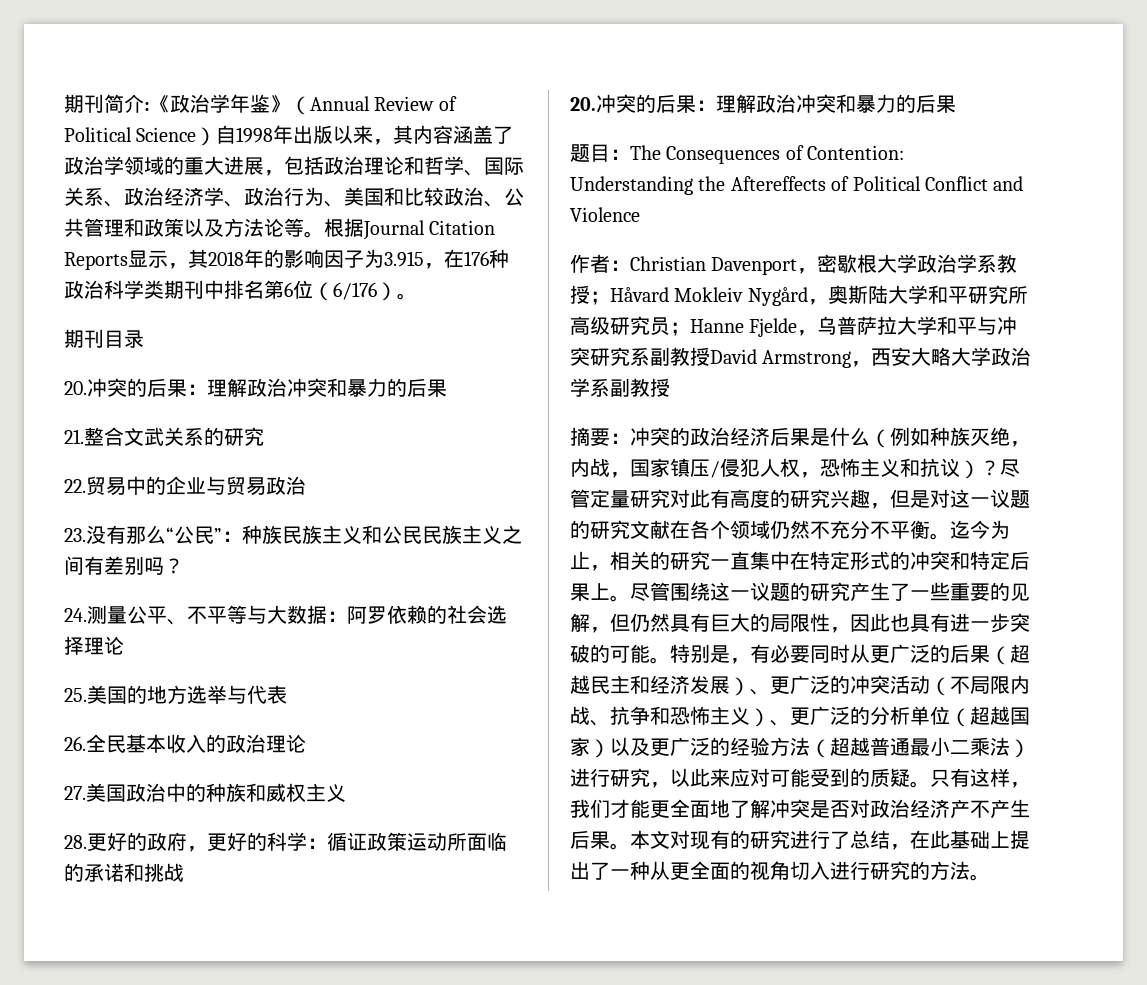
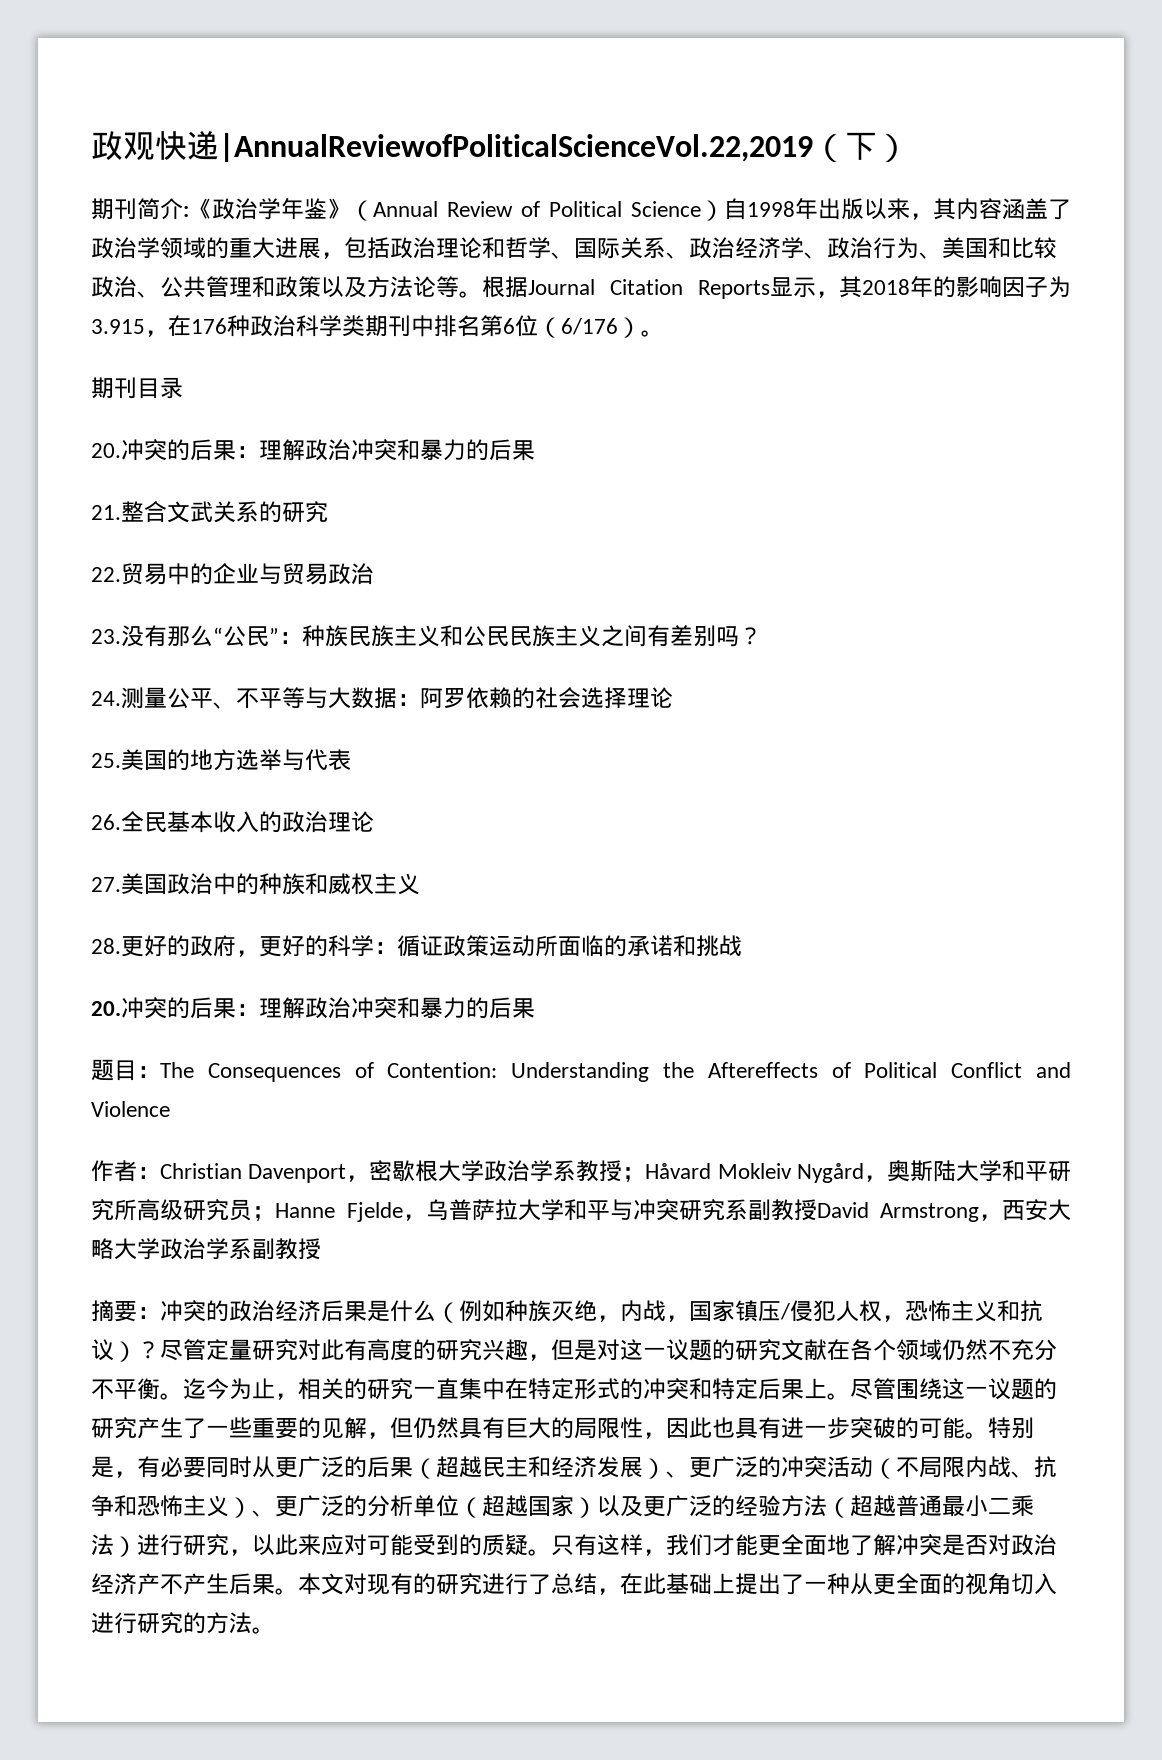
+ 政观快递|AnnualReviewofPoliticalScienceVol.22,2019（下）

